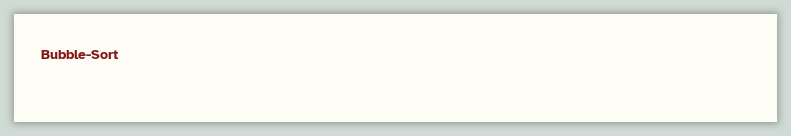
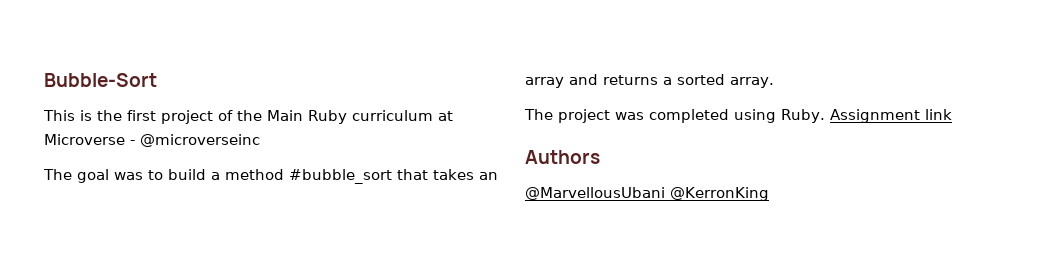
+ This is the first project of the Main Ruby curriculum at Microverse - @microverseinc
+ The goal was to build a method #bubble_sort that takes an array and returns a sorted array.
+ The project was completed using Ruby. Assignment link
+ Authors
+ @MarvellousUbani @KerronKing

